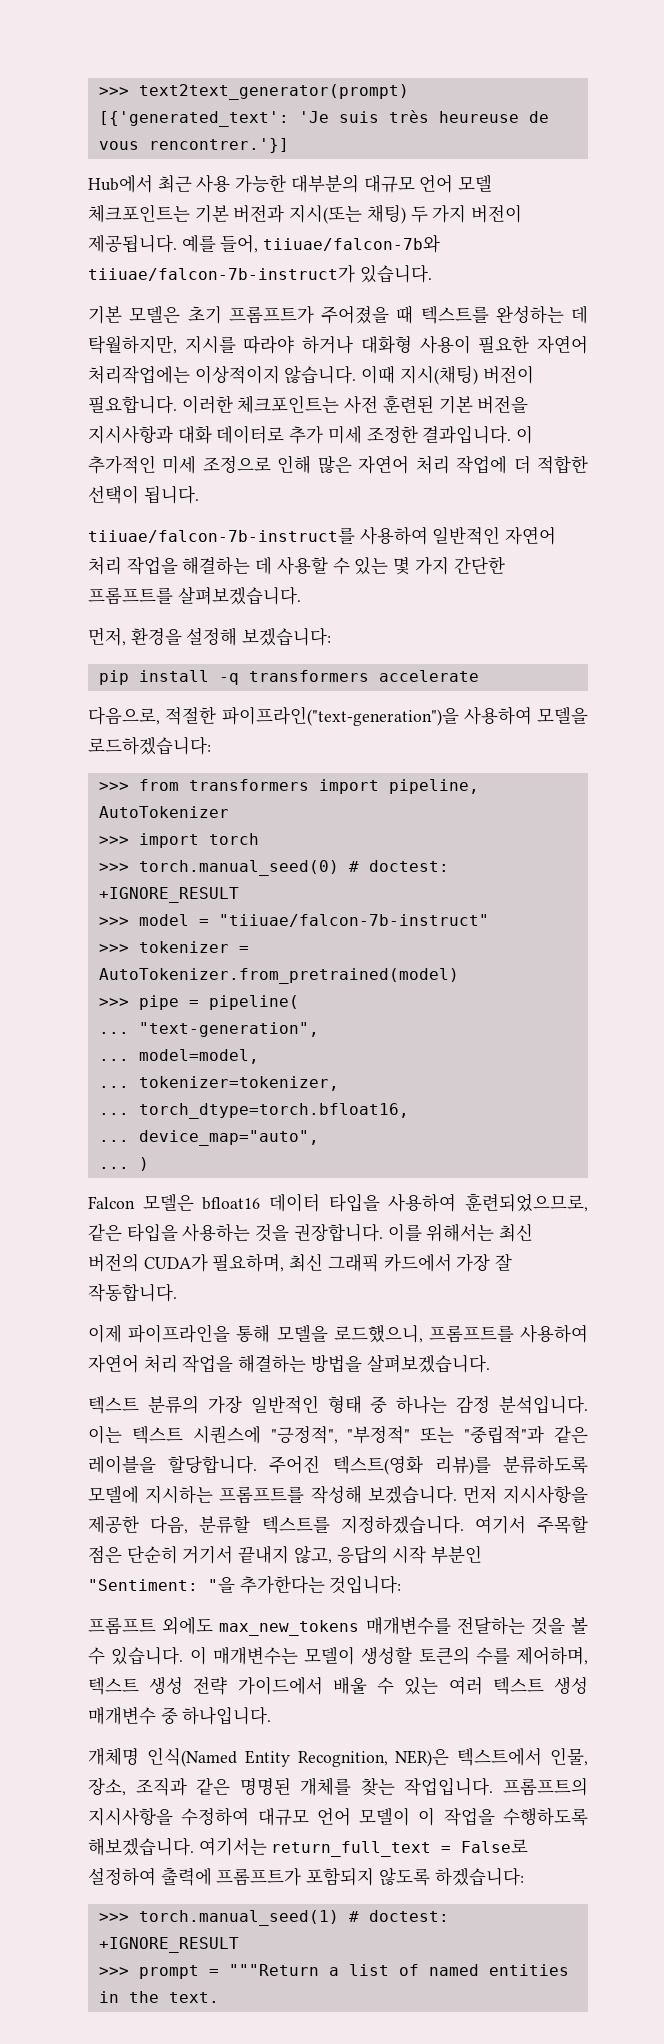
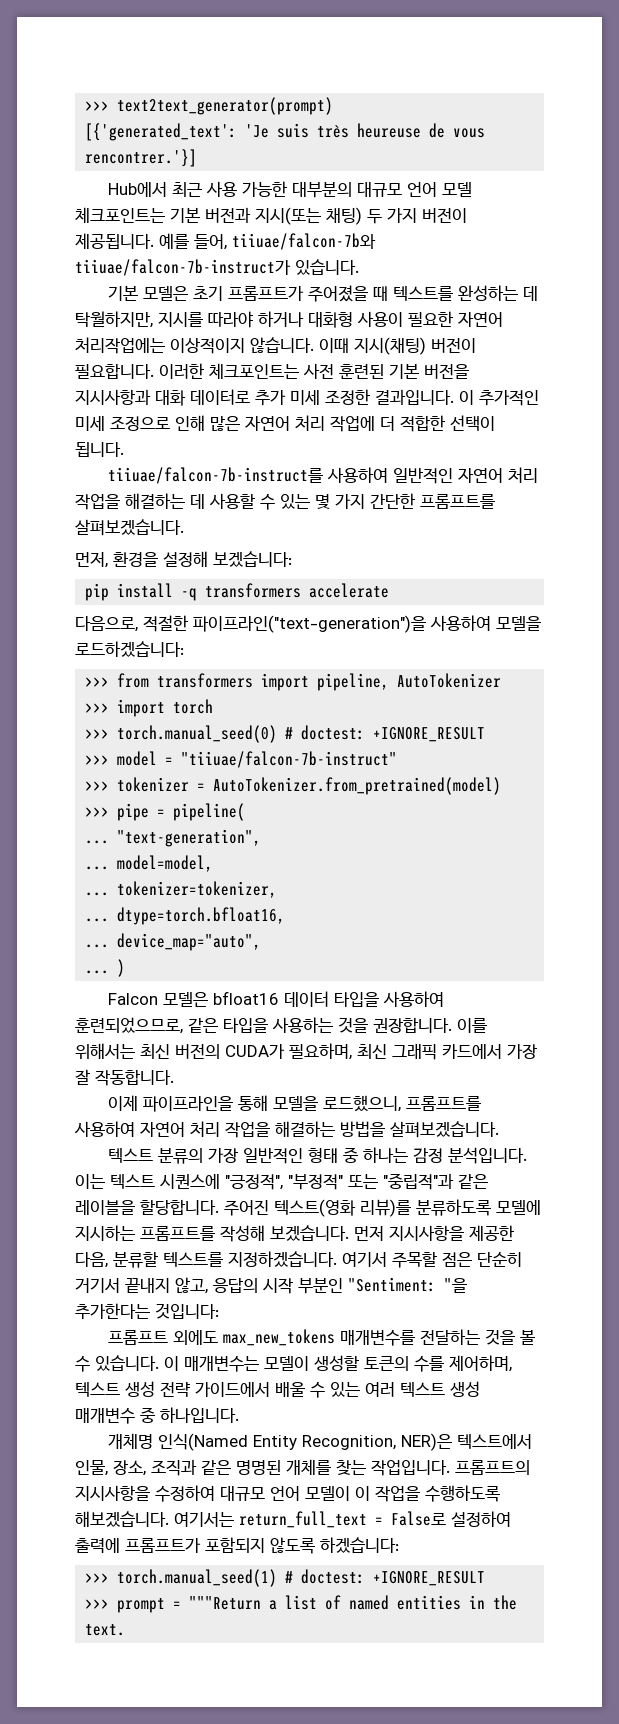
- ... torch_dtype=torch.bfloat16,
+ ... dtype=torch.bfloat16,

